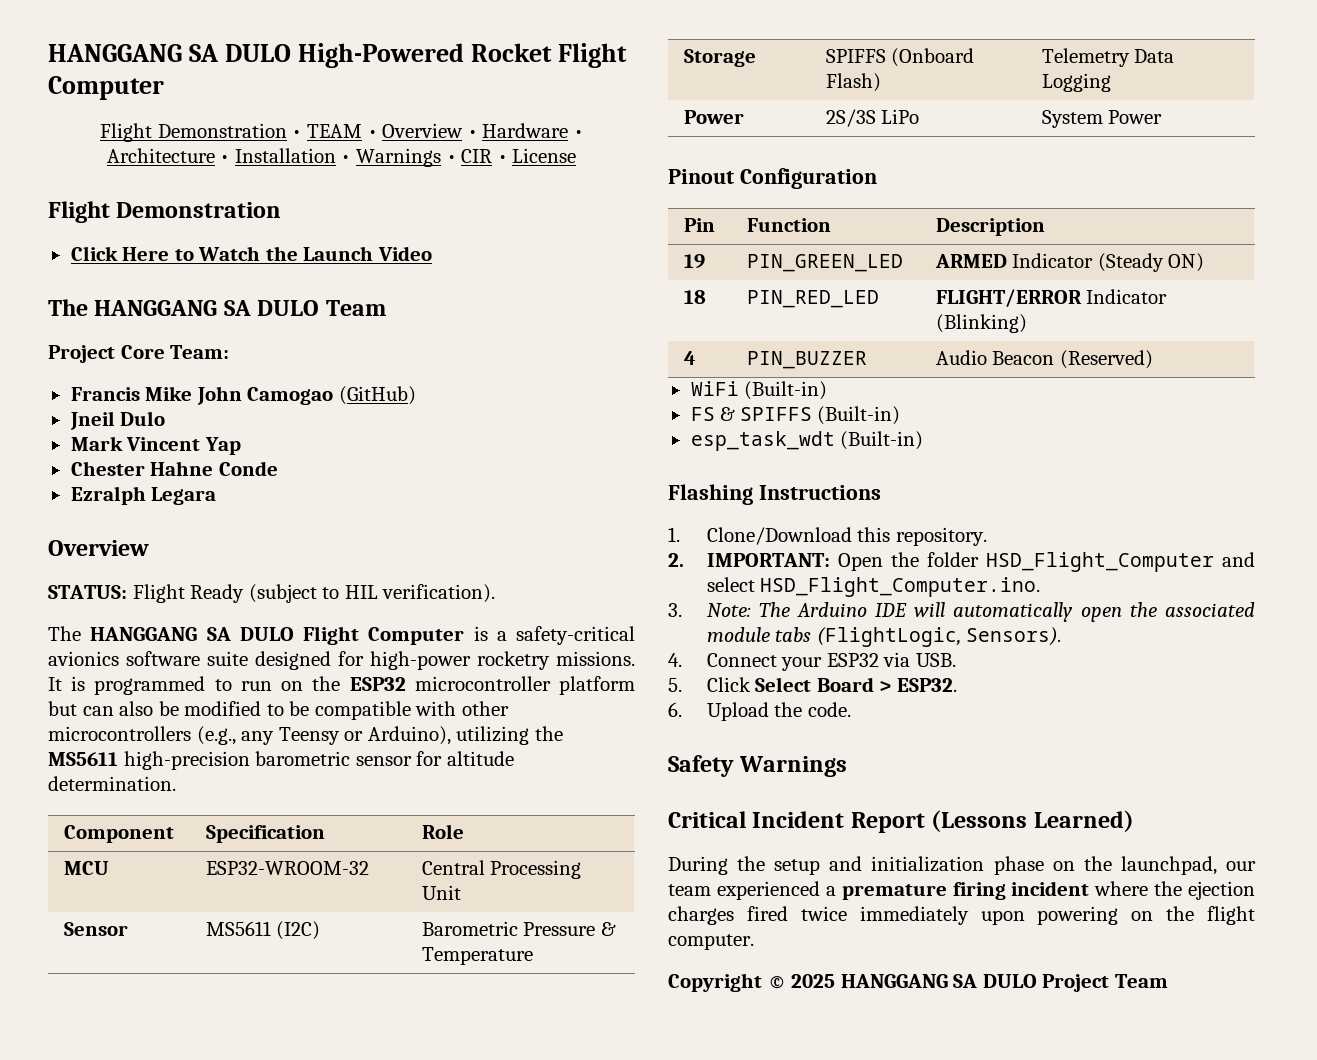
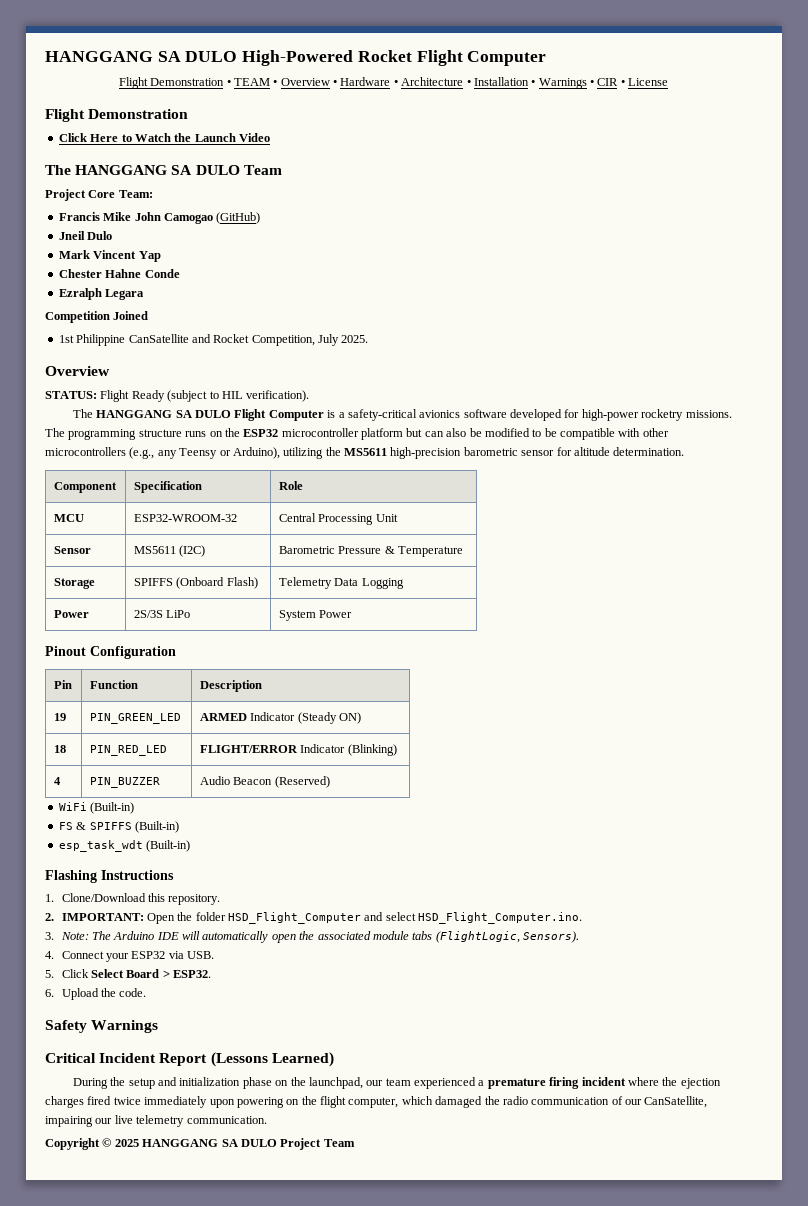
+ Competition Joined
+ 1st Philippine CanSatellite and Rocket Competition, July 2025.
- The HANGGANG SA DULO Flight Computer is a safety-critical avionics software suite designed for high-power rocketry missions.
+ The HANGGANG SA DULO Flight Computer is a safety-critical avionics software developed for high-power rocketry missions.
- It is programmed to run on the ESP32 microcontroller platform but can also be modified to be compatible with other microcontrollers (e.g., any Teensy or Arduino), utilizing the MS5611 high-precision barometric sensor for altitude determination.
+ The programming structure runs on the ESP32 microcontroller platform but can also be modified to be compatible with other microcontrollers (e.g., any Teensy or Arduino), utilizing the MS5611 high-precision barometric sensor for altitude determination.
- During the setup and initialization phase on the launchpad, our team experienced a premature firing incident where the ejection charges fired twice immediately upon powering on the flight computer.
+ During the setup and initialization phase on the launchpad, our team experienced a premature firing incident where the ejection charges fired twice immediately upon powering on the flight computer, which damaged the radio communication of our CanSatellite, impairing our live telemetry communication.

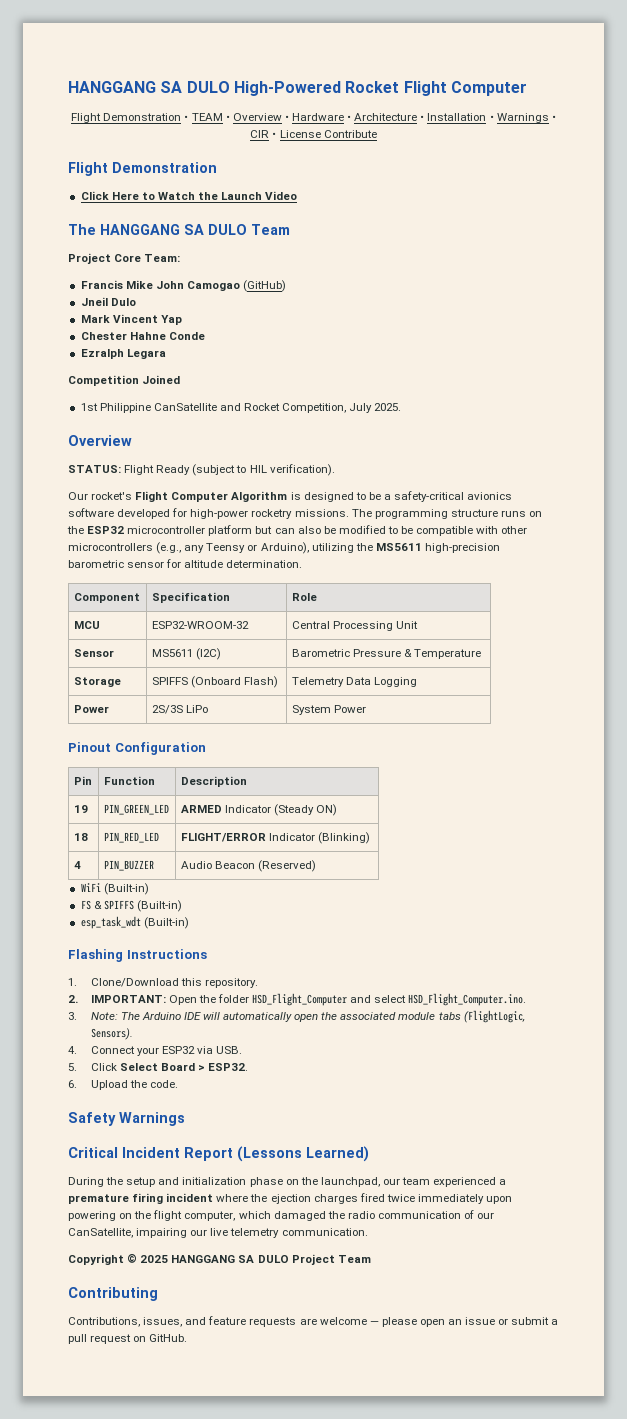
- Flight Demonstration • TEAM • Overview • Hardware • Architecture • Installation • Warnings • CIR • License
+ Flight Demonstration • TEAM • Overview • Hardware • Architecture • Installation • Warnings • CIR • License Contribute
- The HANGGANG SA DULO Flight Computer is a safety-critical avionics software developed for high-power rocketry missions.
+ Our rocket's Flight Computer Algorithm is designed to be a safety-critical avionics software developed for high-power rocketry missions.
+ Contributing
+ Contributions, issues, and feature requests are welcome — please open an issue or submit a pull request on GitHub.

